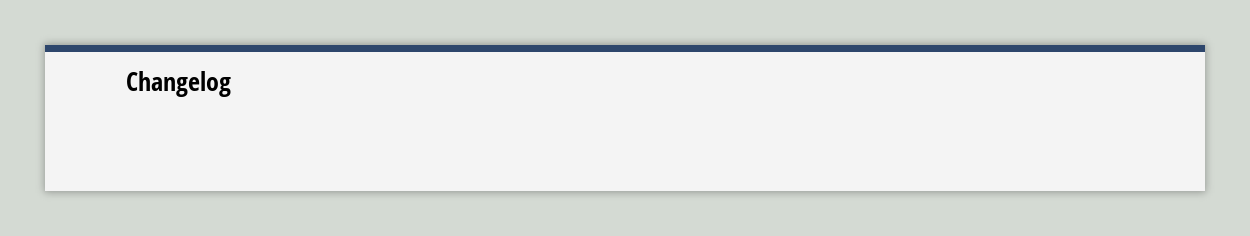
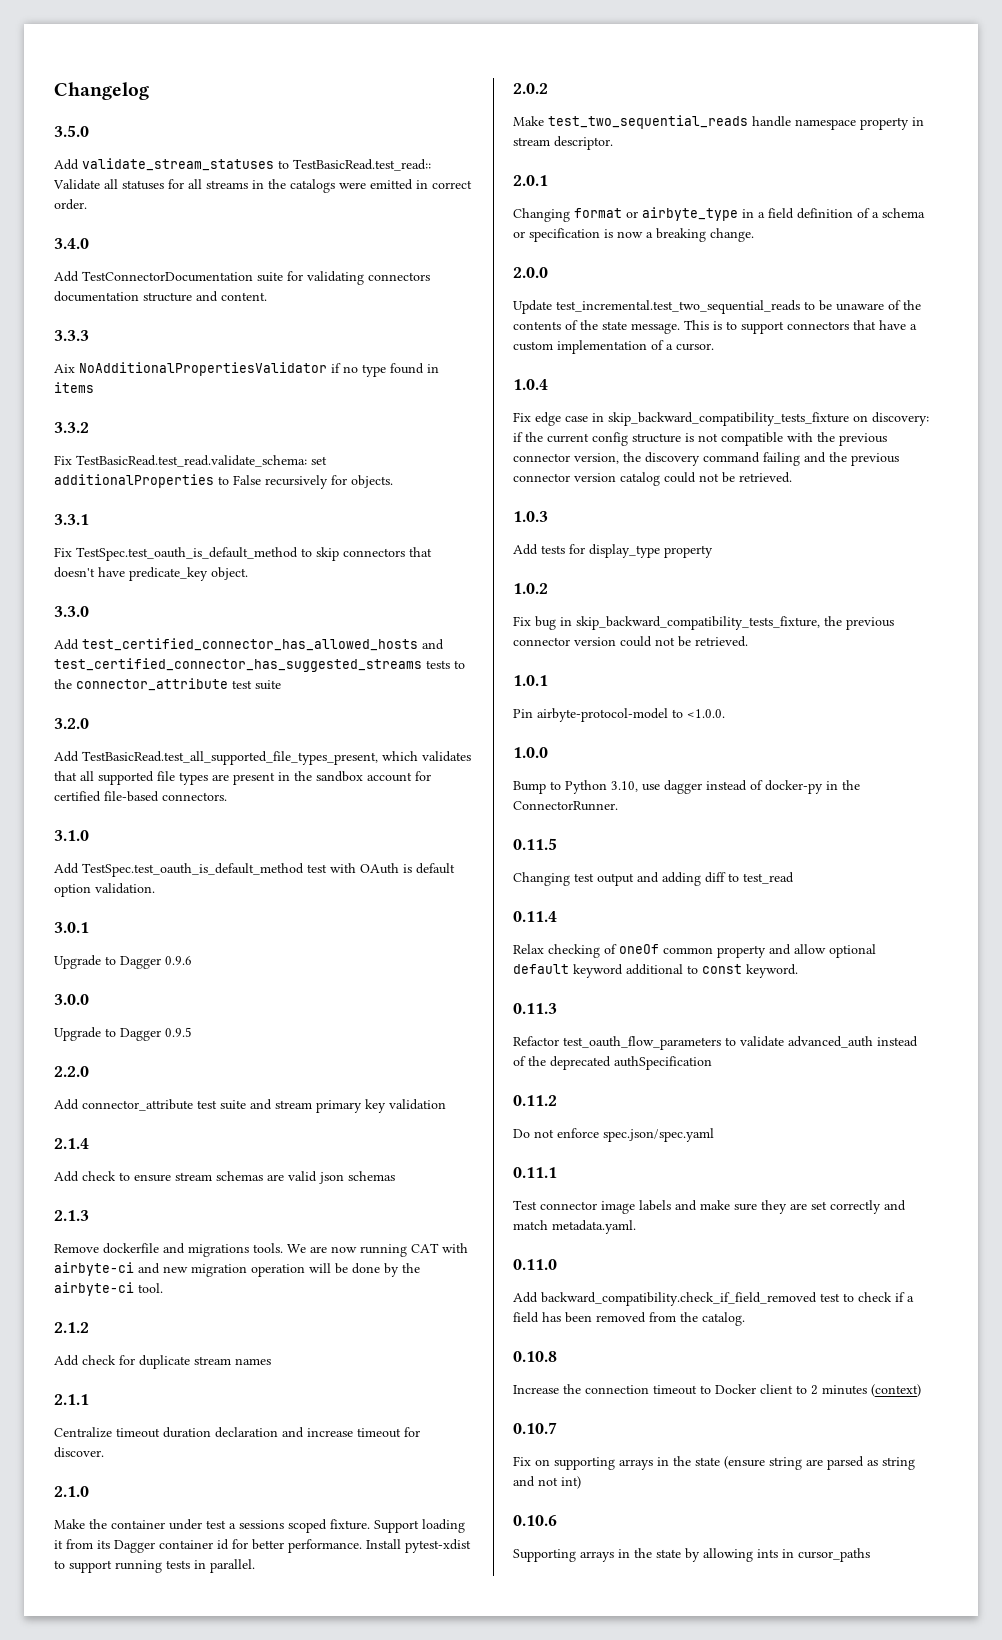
+ 3.5.0
+ Add validate_stream_statuses to TestBasicRead.test_read:: Validate all statuses for all streams in the catalogs were emitted in correct order.
+ 3.4.0
+ Add TestConnectorDocumentation suite for validating connectors documentation structure and content.
+ 3.3.3
+ Аix NoAdditionalPropertiesValidator if no type found in items
+ 3.3.2
+ Fix TestBasicRead.test_read.validate_schema: set additionalProperties to False recursively for objects.
+ 3.3.1
+ Fix TestSpec.test_oauth_is_default_method to skip connectors that doesn't have predicate_key object.
+ 3.3.0
+ Add test_certified_connector_has_allowed_hosts and test_certified_connector_has_suggested_streams tests to the connector_attribute test suite
+ 3.2.0
+ Add TestBasicRead.test_all_supported_file_types_present, which validates that all supported file types are present in the sandbox account for certified file-based connectors.
+ 3.1.0
+ Add TestSpec.test_oauth_is_default_method test with OAuth is default option validation.
+ 3.0.1
+ Upgrade to Dagger 0.9.6
+ 3.0.0
+ Upgrade to Dagger 0.9.5
+ 2.2.0
+ Add connector_attribute test suite and stream primary key validation
+ 2.1.4
+ Add check to ensure stream schemas are valid json schemas
+ 2.1.3
+ Remove dockerfile and migrations tools. We are now running CAT with airbyte-ci and new migration operation will be done by the airbyte-ci tool.
+ 2.1.2
+ Add check for duplicate stream names
+ 2.1.1
+ Centralize timeout duration declaration and increase timeout for discover.
+ 2.1.0
+ Make the container under test a sessions scoped fixture. Support loading it from its Dagger container id for better performance. Install pytest-xdist to support running tests in parallel.
+ 2.0.2
+ Make test_two_sequential_reads handle namespace property in stream descriptor.
+ 2.0.1
+ Changing format or airbyte_type in a field definition of a schema or specification is now a breaking change.
+ 2.0.0
+ Update test_incremental.test_two_sequential_reads to be unaware of the contents of the state message. This is to support connectors that have a custom implementation of a cursor.
+ 1.0.4
+ Fix edge case in skip_backward_compatibility_tests_fixture on discovery: if the current config structure is not compatible with the previous connector version, the discovery command failing and the previous connector version catalog could not be retrieved.
+ 1.0.3
+ Add tests for display_type property
+ 1.0.2
+ Fix bug in skip_backward_compatibility_tests_fixture, the previous connector version could not be retrieved.
+ 1.0.1
+ Pin airbyte-protocol-model to <1.0.0.
+ 1.0.0
+ Bump to Python 3.10, use dagger instead of docker-py in the ConnectorRunner.
+ 0.11.5
+ Changing test output and adding diff to test_read
+ 0.11.4
+ Relax checking of oneOf common property and allow optional default keyword additional to const keyword.
+ 0.11.3
+ Refactor test_oauth_flow_parameters to validate advanced_auth instead of the deprecated authSpecification
+ 0.11.2
+ Do not enforce spec.json/spec.yaml
+ 0.11.1
+ Test connector image labels and make sure they are set correctly and match metadata.yaml.
+ 0.11.0
+ Add backward_compatibility.check_if_field_removed test to check if a field has been removed from the catalog.
+ 0.10.8
+ Increase the connection timeout to Docker client to 2 minutes (context)
+ 0.10.7
+ Fix on supporting arrays in the state (ensure string are parsed as string and not int)
+ 0.10.6
+ Supporting arrays in the state by allowing ints in cursor_paths

